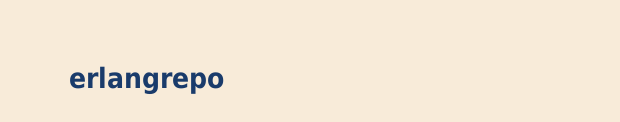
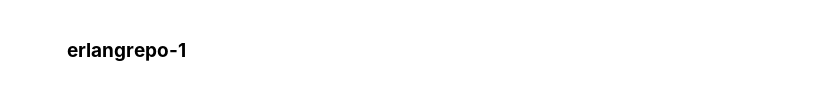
- erlangrepo
+ erlangrepo-1

